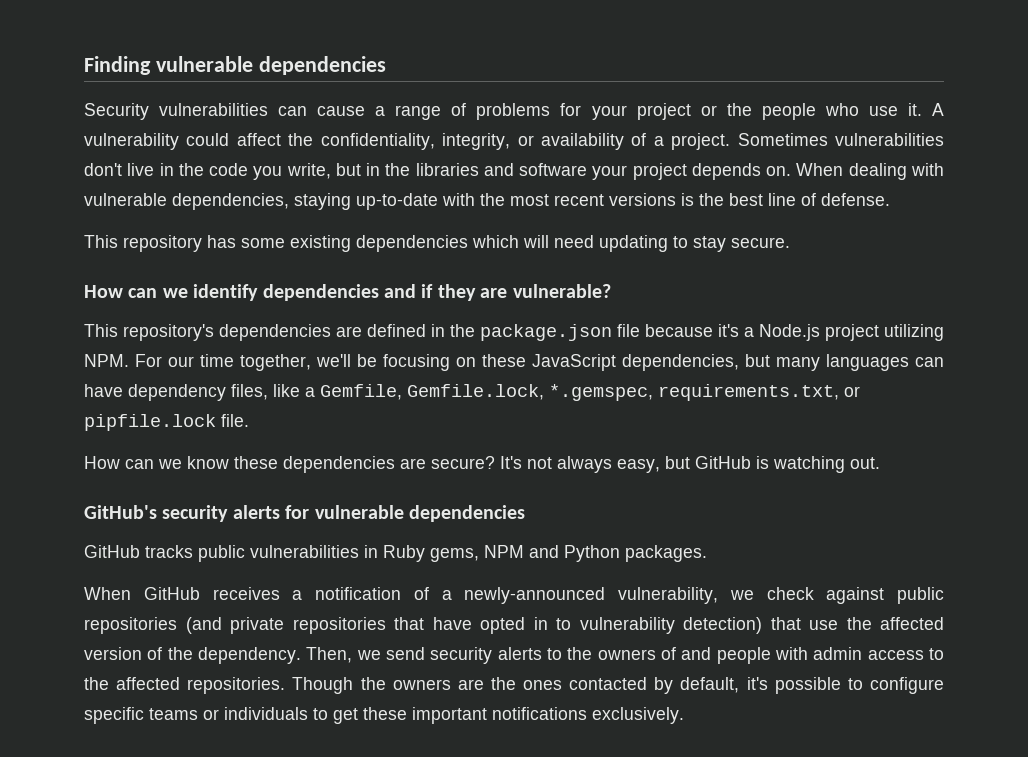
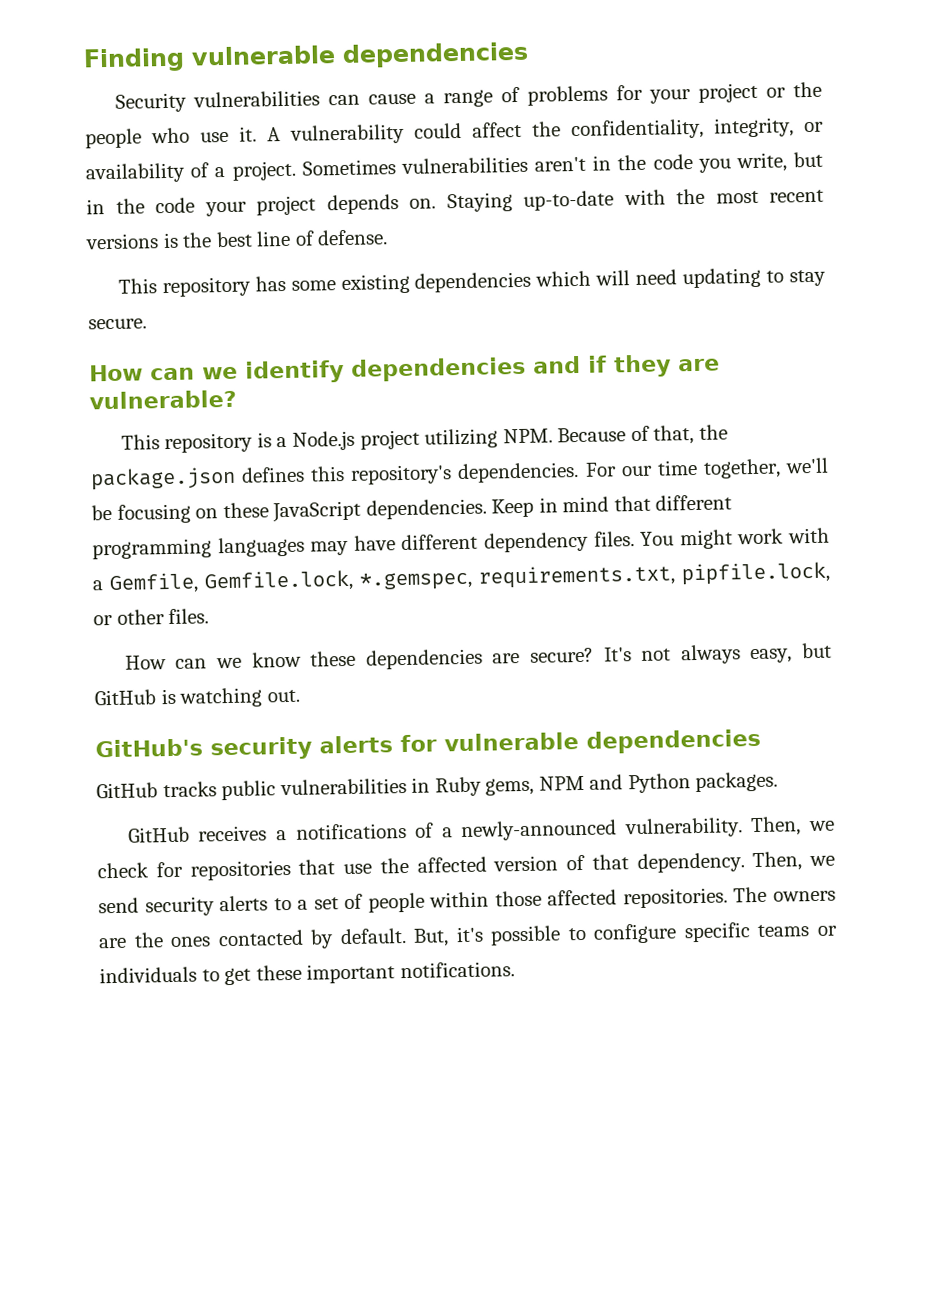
- Sometimes vulnerabilities don't live in the code you write, but in the libraries and software your project depends on.
+ Sometimes vulnerabilities aren't in the code you write, but in the code your project depends on.
- When dealing with vulnerable dependencies, staying up-to-date with the most recent versions is the best line of defense.
+ Staying up-to-date with the most recent versions is the best line of defense.
- This repository's dependencies are defined in the package.json file because it's a Node.js project utilizing NPM. For our time together, we'll be focusing on these JavaScript dependencies, but many languages can have dependency files, like a Gemfile, Gemfile.lock, *.gemspec, requirements.txt, or pipfile.lock file.
+ This repository is a Node.js project utilizing NPM. Because of that, the package.json defines this repository's dependencies. For our time together, we'll be focusing on these JavaScript dependencies. Keep in mind that different programming languages may have different dependency files. You might work with a Gemfile, Gemfile.lock, *.gemspec, requirements.txt, pipfile.lock, or other files.
- When GitHub receives a notification of a newly-announced vulnerability, we check against public repositories (and private repositories that have opted in to vulnerability detection) that use the affected version of the dependency.
+ GitHub receives a notifications of a newly-announced vulnerability. Then, we check for repositories that use the affected version of that dependency.
- Then, we send security alerts to the owners of and people with admin access to the affected repositories. Though the owners are the ones contacted by default, it's possible to configure specific teams or individuals to get these important notifications exclusively.
+ Then, we send security alerts to a set of people within those affected repositories. The owners are the ones contacted by default. But, it's possible to configure specific teams or individuals to get these important notifications.

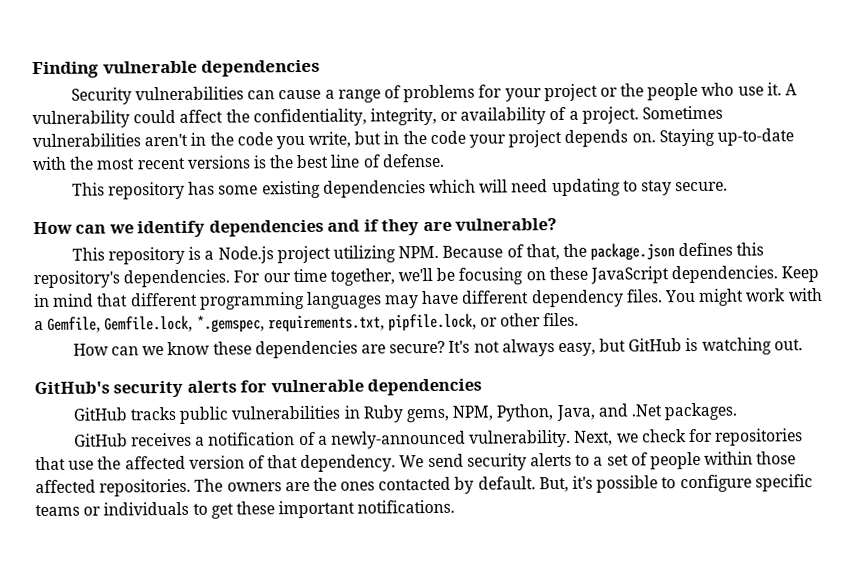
- GitHub tracks public vulnerabilities in Ruby gems, NPM and Python packages.
+ GitHub tracks public vulnerabilities in Ruby gems, NPM, Python, Java, and .Net packages.
- GitHub receives a notifications of a newly-announced vulnerability.
+ GitHub receives a notification of a newly-announced vulnerability.
- Then, we check for repositories that use the affected version of that dependency.
+ Next, we check for repositories that use the affected version of that dependency.
- Then, we send security alerts to a set of people within those affected repositories.
+ We send security alerts to a set of people within those affected repositories.

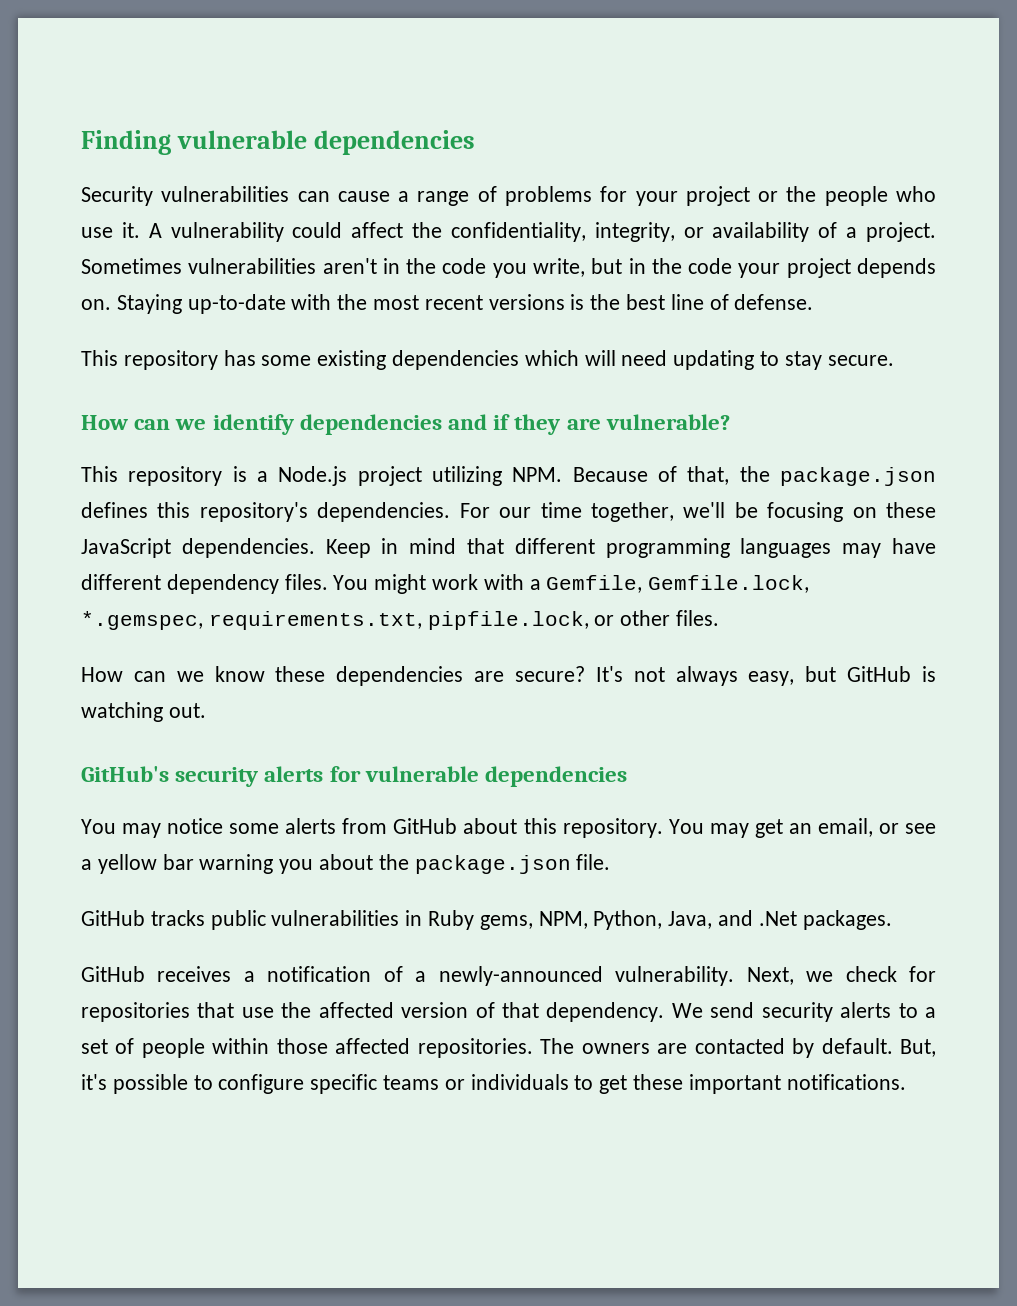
+ You may notice some alerts from GitHub about this repository. You may get an email, or see a yellow bar warning you about the package.json file.
- The owners are the ones contacted by default.
+ The owners are contacted by default.

